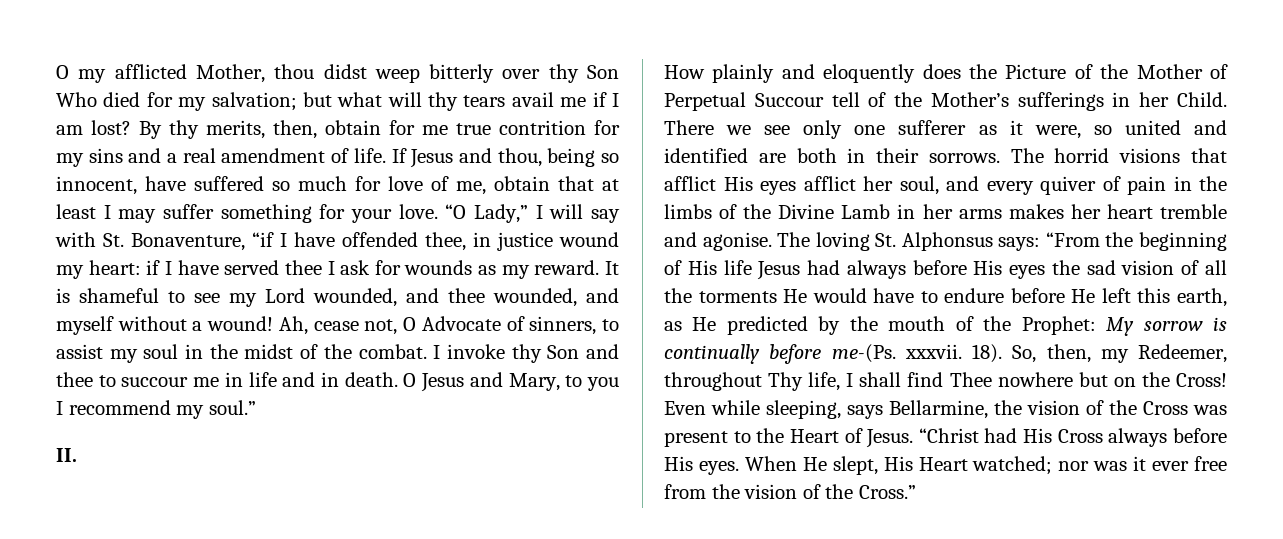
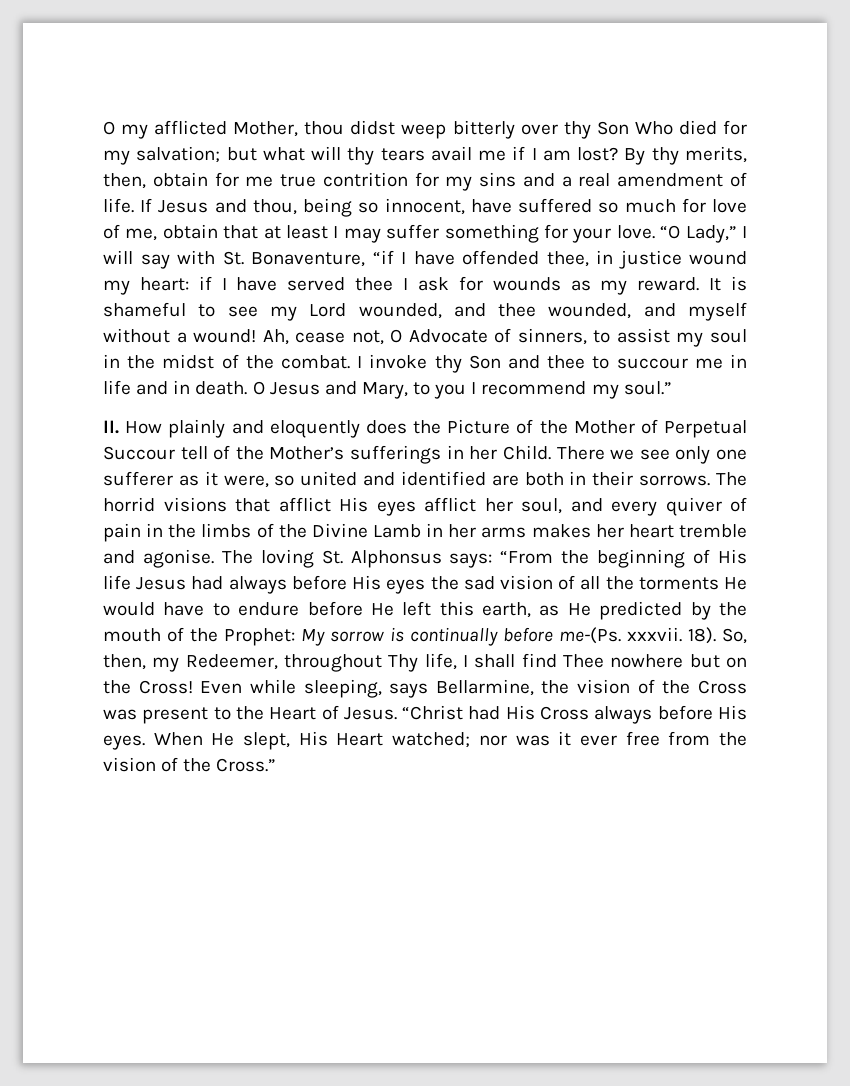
- II.
- How plainly and eloquently does the Picture of the Mother of Perpetual Succour tell of the Mother’s sufferings in her Child.
+ II. How plainly and eloquently does the Picture of the Mother of Perpetual Succour tell of the Mother’s sufferings in her Child.

